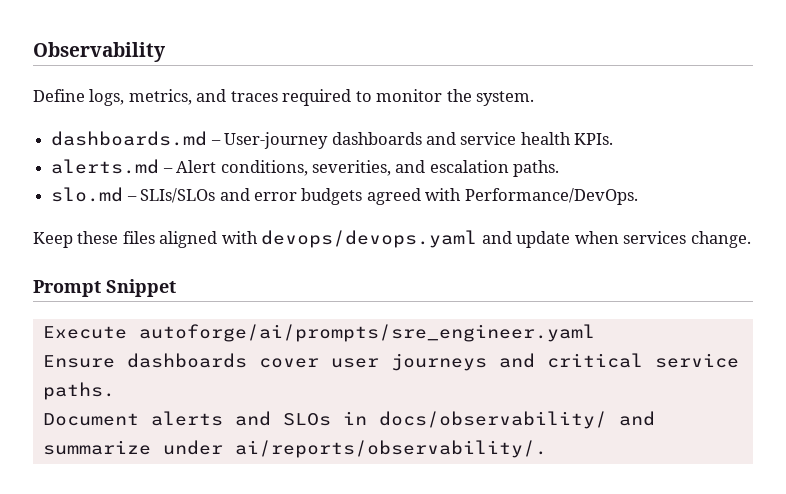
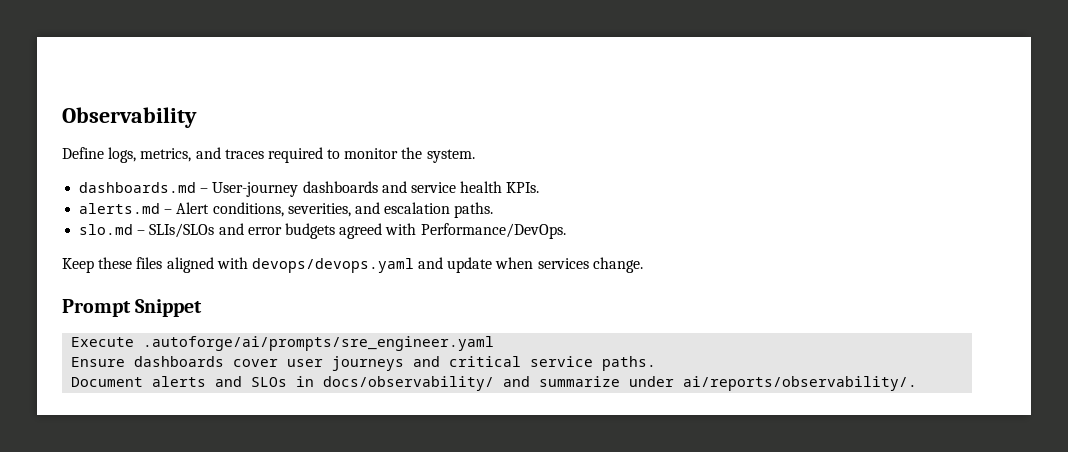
- Execute autoforge/ai/prompts/sre_engineer.yaml
+ Execute .autoforge/ai/prompts/sre_engineer.yaml

